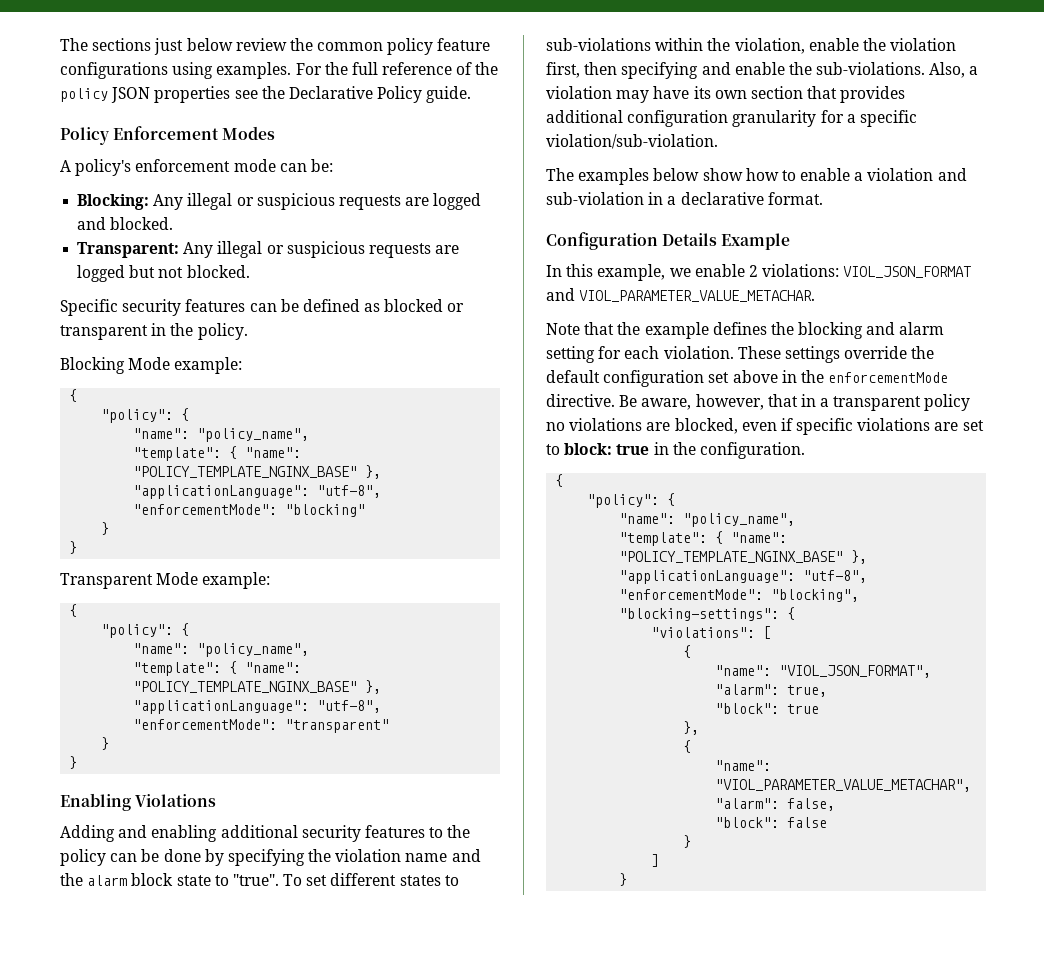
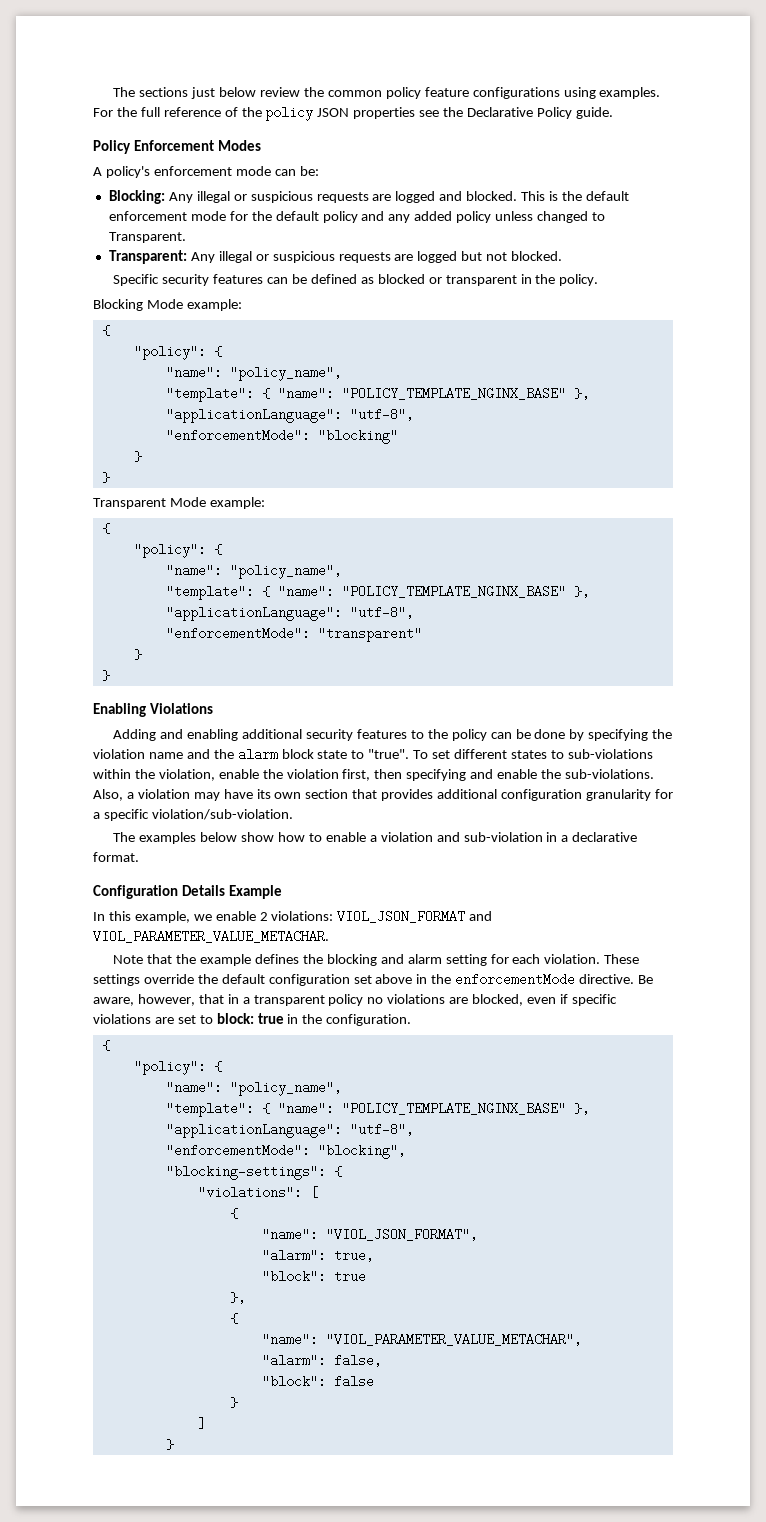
+ This is the default enforcement mode for the default policy and any added policy unless changed to Transparent.

